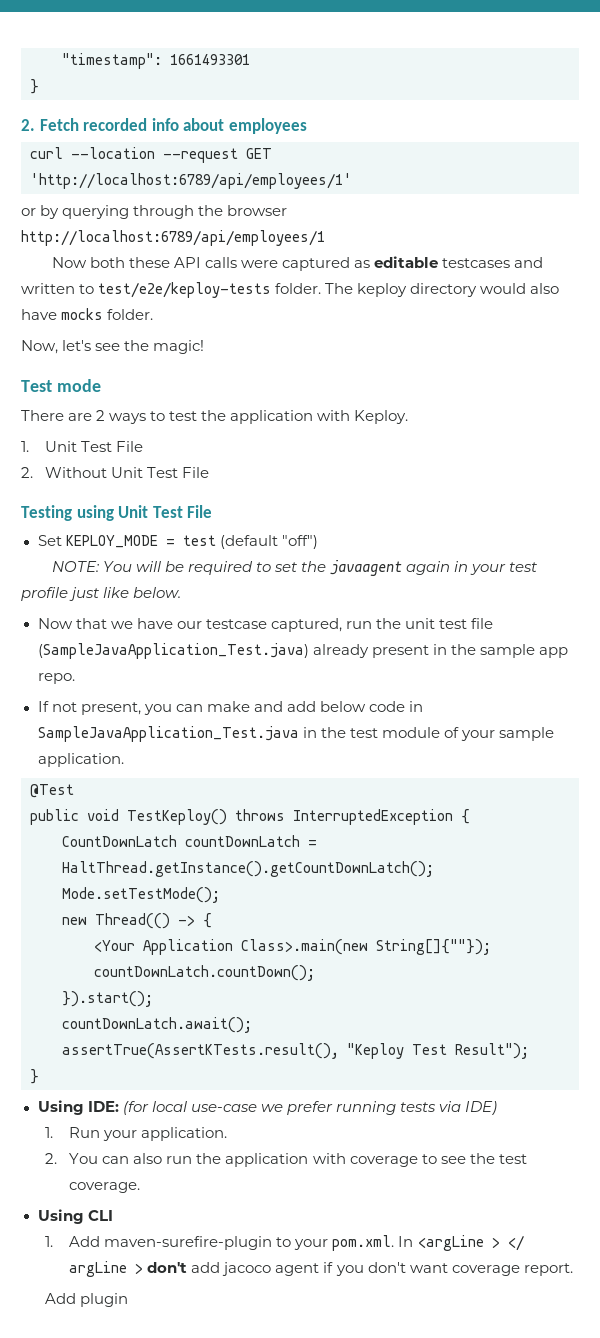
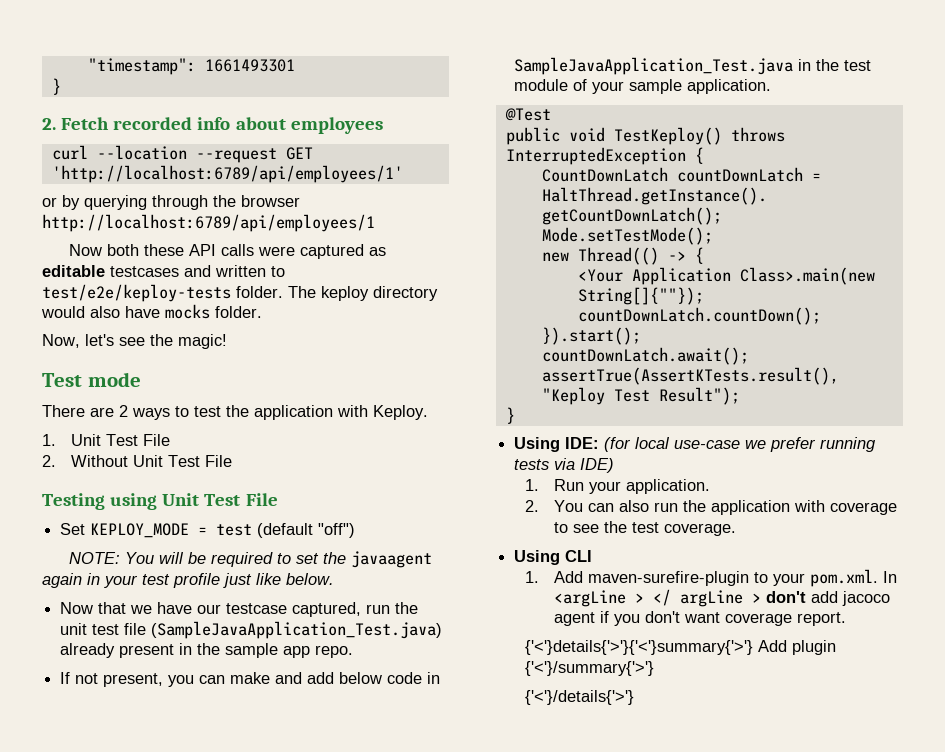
- Add plugin
+ {'<'}details{'>'}{'<'}summary{'>'} Add plugin {'<'}/summary{'>'}
+ {'<'}/details{'>'}

